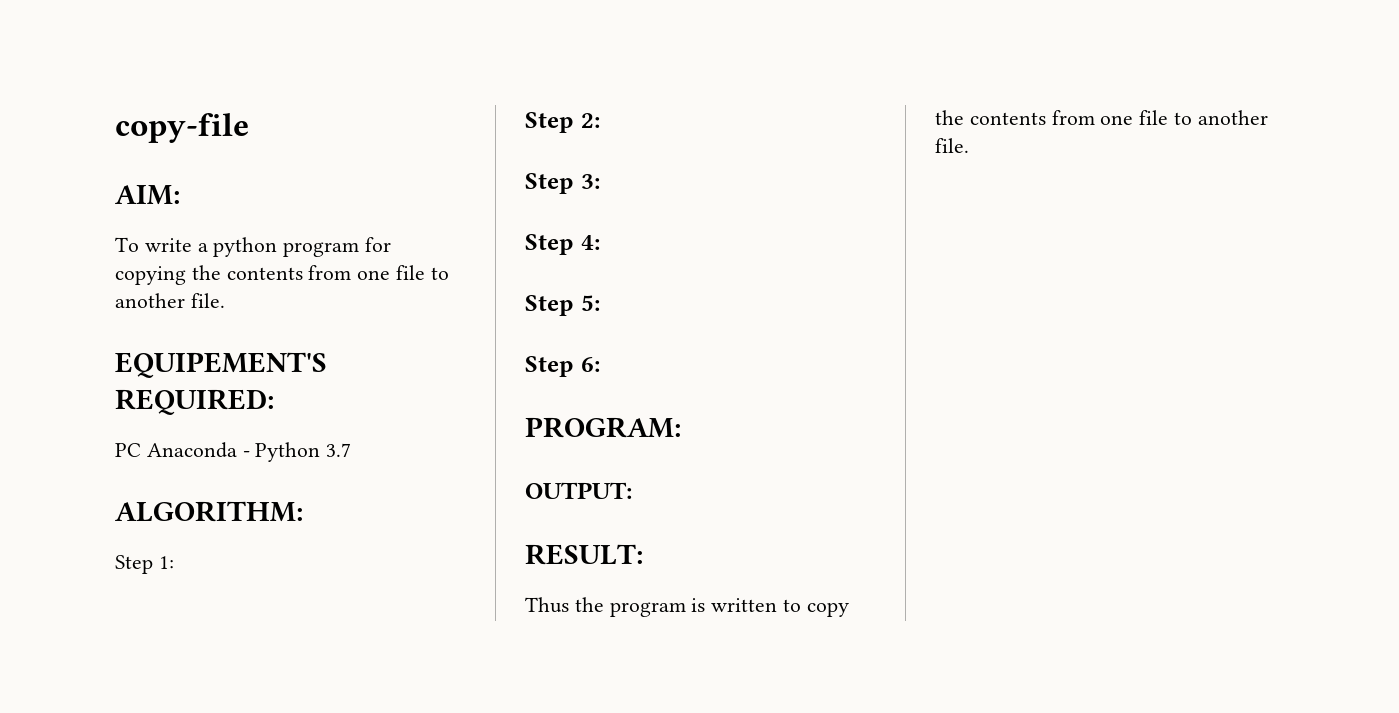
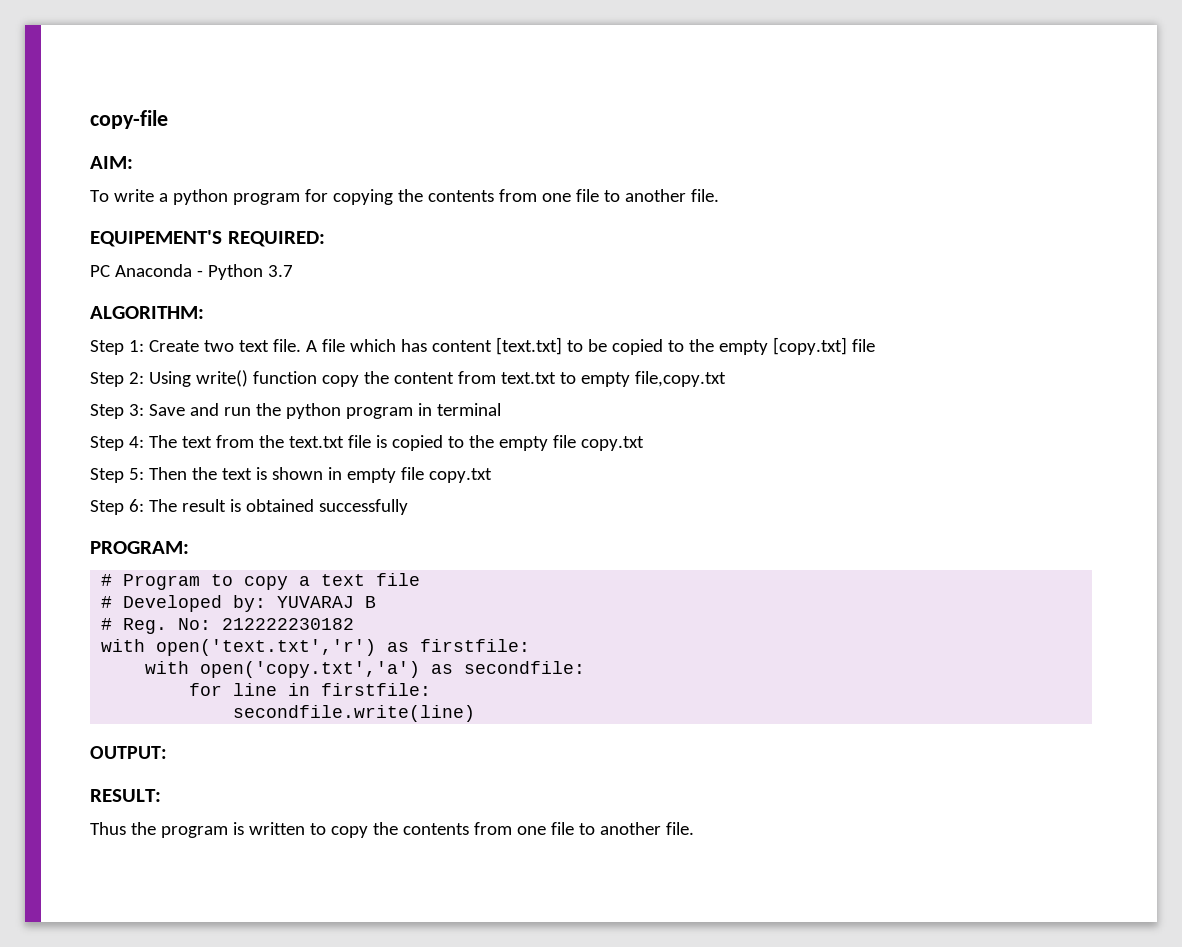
- Step 1:
- Step 2:
- Step 3:
- Step 4:
- Step 5:
- Step 6:
+ Step 1: Create two text file. A file which has content [text.txt] to be copied to the empty [copy.txt] file
+ Step 2: Using write() function copy the content from text.txt to empty file,copy.txt
+ Step 3: Save and run the python program in terminal
+ Step 4: The text from the text.txt file is copied to the empty file copy.txt
+ Step 5: Then the text is shown in empty file copy.txt
+ Step 6: The result is obtained successfully
  PROGRAM:
+ # Program to copy a text file
+ # Developed by: YUVARAJ B
+ # Reg. No: 212222230182
+ with open('text.txt','r') as firstfile:
+ with open('copy.txt','a') as secondfile:
+ for line in firstfile:
+ secondfile.write(line)

